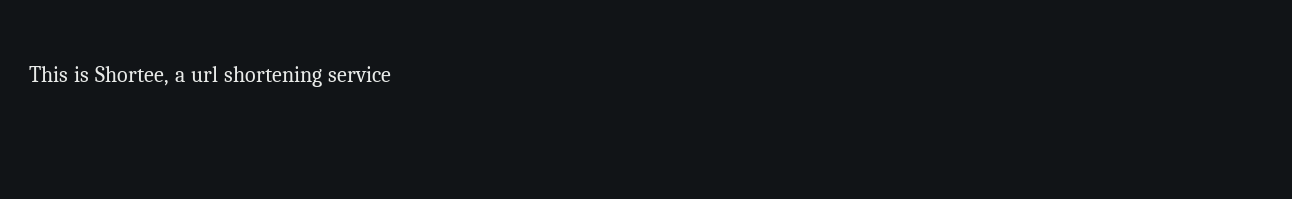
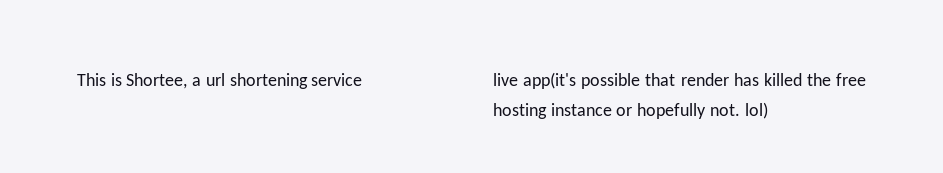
+ live app(it's possible that render has killed the free hosting instance or hopefully not. lol)

